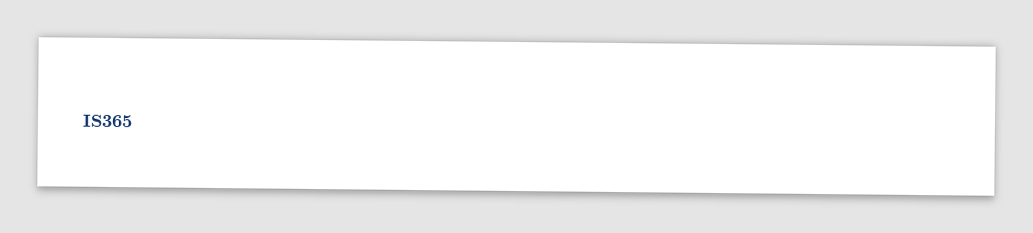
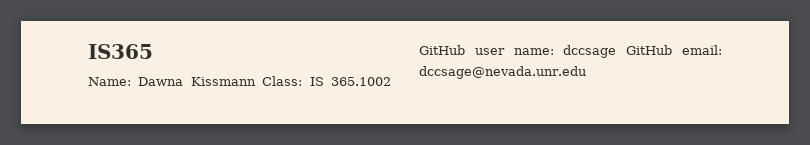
+ Name: Dawna Kissmann Class: IS 365.1002 GitHub user name: dccsage GitHub email: dccsage@nevada.unr.edu

